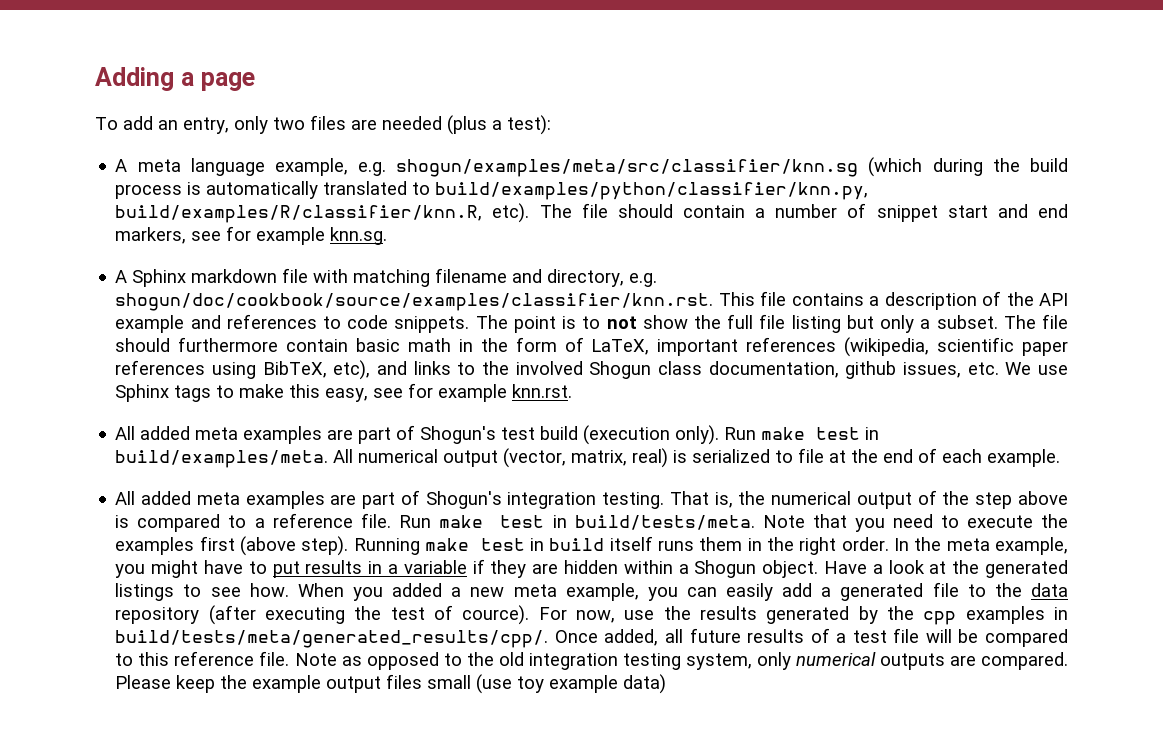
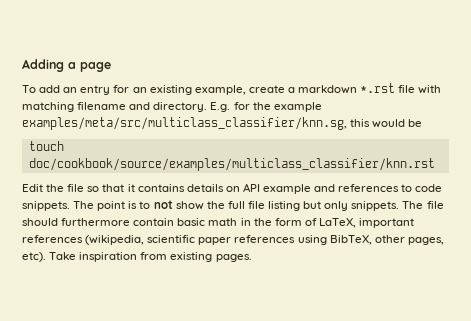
- To add an entry, only two files are needed (plus a test):
- A meta language example, e.g. shogun/examples/meta/src/classifier/knn.sg (which during the build process is automatically translated to build/examples/python/classifier/knn.py, build/examples/R/classifier/knn.R, etc). The file should contain a number of snippet start and end markers, see for example knn.sg.
- A Sphinx markdown file with matching filename and directory, e.g. shogun/doc/cookbook/source/examples/classifier/knn.rst. This file contains a description of the API example and references to code snippets.
+ To add an entry for an existing example, create a markdown *.rst file with matching filename and directory. E.g. for the example examples/meta/src/multiclass_classifier/knn.sg, this would be
+ touch doc/cookbook/source/examples/multiclass_classifier/knn.rst
+ Edit the file so that it contains details on API example and references to code snippets.
- The point is to not show the full file listing but only a subset.
+ The point is to not show the full file listing but only snippets.
- The file should furthermore contain basic math in the form of LaTeX, important references (wikipedia, scientific paper references using BibTeX, etc), and links to the involved Shogun class documentation, github issues, etc. We use Sphinx tags to make this easy, see for example knn.rst.
- All added meta examples are part of Shogun's test build (execution only). Run make test in build/examples/meta. All numerical output (vector, matrix, real) is serialized to file at the end of each example.
- All added meta examples are part of Shogun's integration testing. That is, the numerical output of the step above is compared to a reference file. Run make test in build/tests/meta. Note that you need to execute the examples first (above step). Running make test in build itself runs them in the right order. In the meta example, you might have to put results in a variable if they are hidden within a Shogun object. Have a look at the generated listings to see how. When you added a new meta example, you can easily add a generated file to the data repository (after executing the test of cource). For now, use the results generated by the cpp examples in build/tests/meta/generated_results/cpp/. Once added, all future results of a test file will be compared to this reference file. Note as opposed to the old integration testing system, only numerical outputs are compared. Please keep the example output files small (use toy example data)
+ The file should furthermore contain basic math in the form of LaTeX, important references (wikipedia, scientific paper references using BibTeX, other pages, etc). Take inspiration from existing pages.

